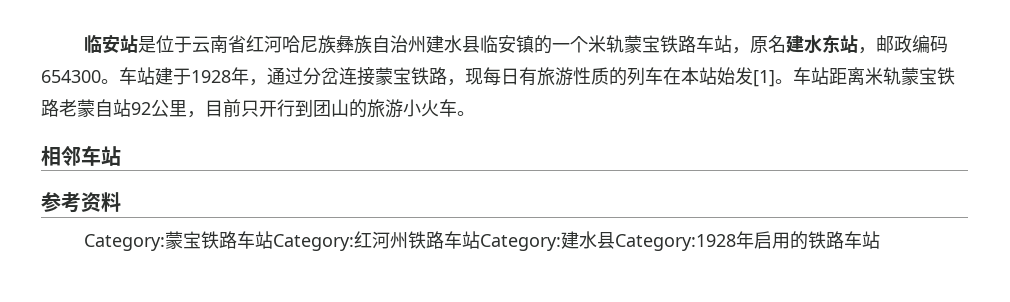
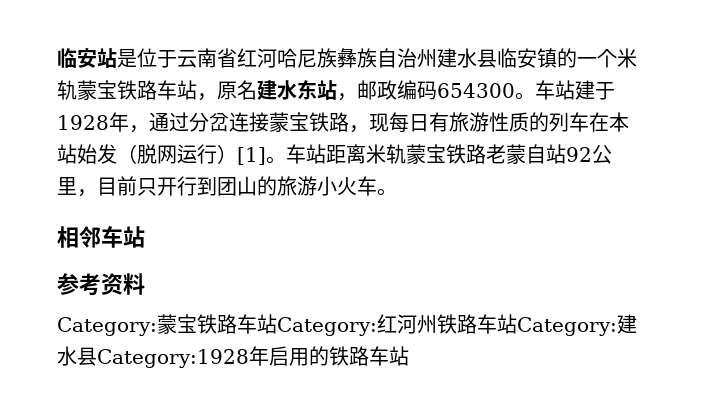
- 车站建于1928年，通过分岔连接蒙宝铁路，现每日有旅游性质的列车在本站始发[1]。
+ 车站建于1928年，通过分岔连接蒙宝铁路，现每日有旅游性质的列车在本站始发（脱网运行）[1]。

